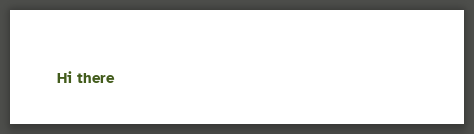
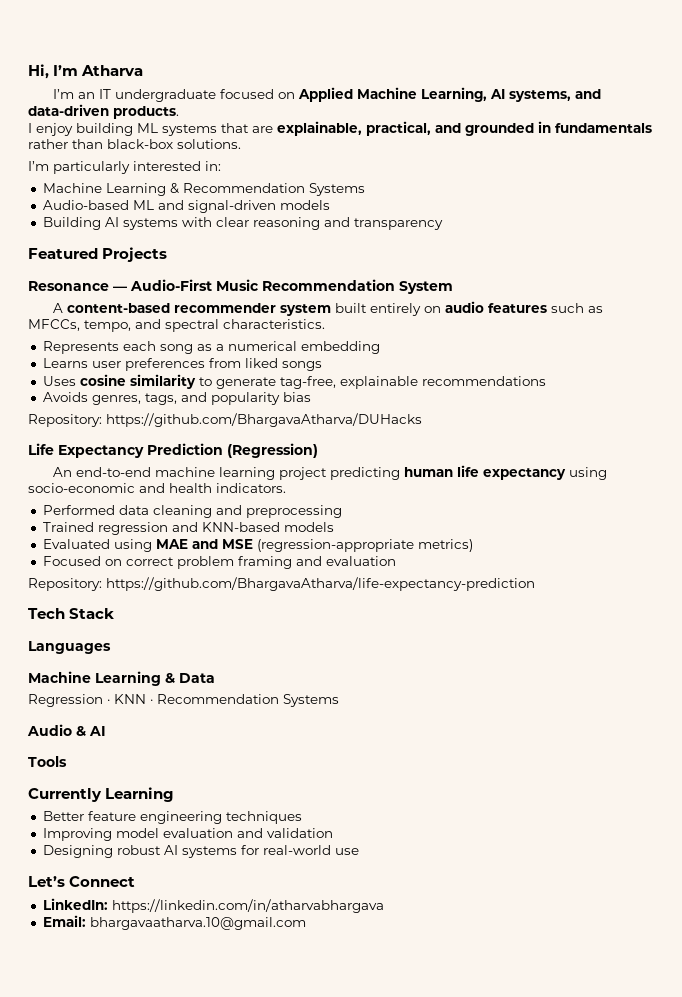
- Hi there
+ Hi, I’m Atharva
+ I’m an IT undergraduate focused on Applied Machine Learning, AI systems, and data-driven products.
+ I enjoy building ML systems that are explainable, practical, and grounded in fundamentals rather than black-box solutions.
+ I’m particularly interested in:
+ Machine Learning & Recommendation Systems
+ Audio-based ML and signal-driven models
+ Building AI systems with clear reasoning and transparency
+ Featured Projects
+ Resonance — Audio-First Music Recommendation System
+ A content-based recommender system built entirely on audio features such as MFCCs, tempo, and spectral characteristics.
+ Represents each song as a numerical embedding
+ Learns user preferences from liked songs
+ Uses cosine similarity to generate tag-free, explainable recommendations
+ Avoids genres, tags, and popularity bias
+ Repository: https://github.com/BhargavaAtharva/DUHacks
+ Life Expectancy Prediction (Regression)
+ An end-to-end machine learning project predicting human life expectancy using socio-economic and health indicators.
+ Performed data cleaning and preprocessing
+ Trained regression and KNN-based models
+ Evaluated using MAE and MSE (regression-appropriate metrics)
+ Focused on correct problem framing and evaluation
+ Repository: https://github.com/BhargavaAtharva/life-expectancy-prediction
+ Tech Stack
+ Languages
+ Machine Learning & Data
+ Regression · KNN · Recommendation Systems
+ Audio & AI
+ Tools
+ Currently Learning
+ Better feature engineering techniques
+ Improving model evaluation and validation
+ Designing robust AI systems for real-world use
+ Let’s Connect
+ LinkedIn: https://linkedin.com/in/atharvabhargava
+ Email: bhargavaatharva.10@gmail.com

